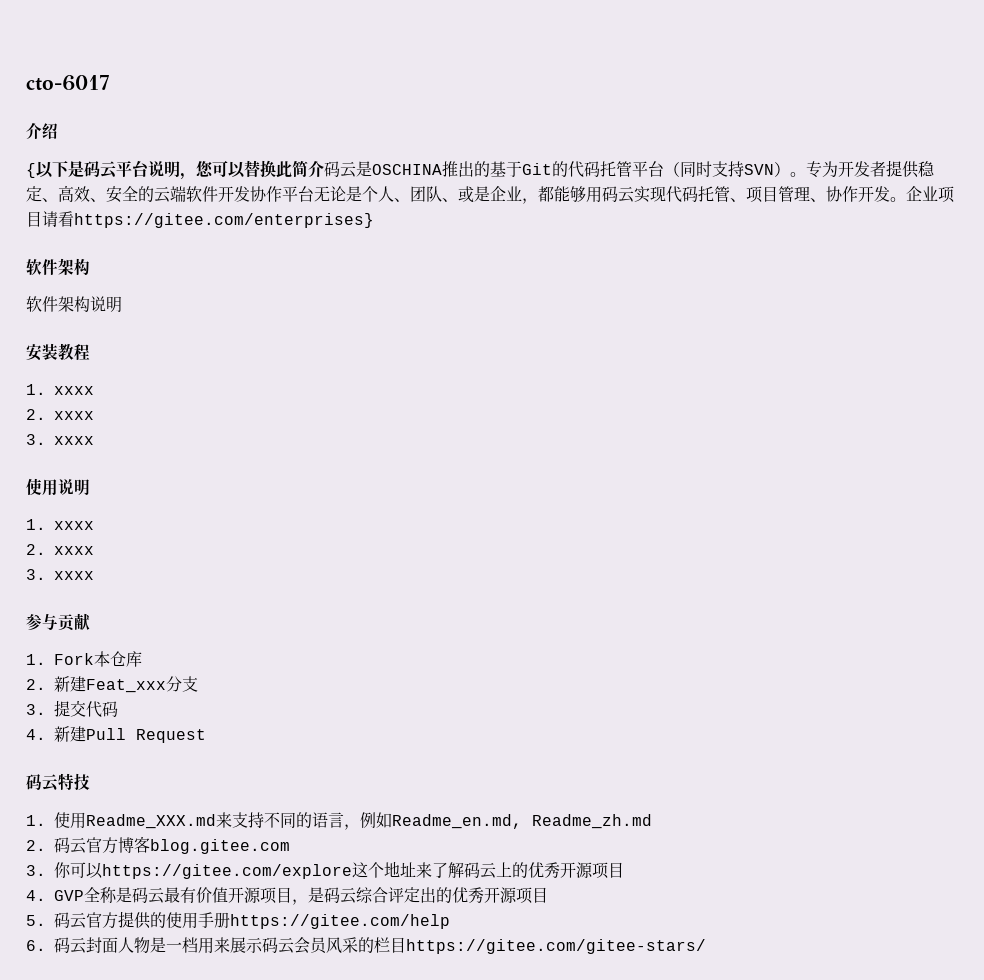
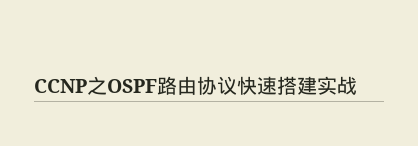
- cto-6017
- 介绍
- {以下是码云平台说明，您可以替换此简介码云是OSCHINA推出的基于Git的代码托管平台（同时支持SVN）。专为开发者提供稳定、高效、安全的云端软件开发协作平台无论是个人、团队、或是企业，都能够用码云实现代码托管、项目管理、协作开发。企业项目请看https://gitee.com/enterprises}
- 软件架构
- 软件架构说明
- 安装教程
- 1. xxxx
- 2. xxxx
- 3. xxxx
- 使用说明
- 1. xxxx
- 2. xxxx
- 3. xxxx
- 参与贡献
- 1. Fork本仓库
- 2.新建Feat_xxx分支
- 3.提交代码
- 4.新建Pull Request
- 码云特技
- 1.使用Readme_XXX.md来支持不同的语言，例如Readme_en.md, Readme_zh.md
- 2.码云官方博客blog.gitee.com
- 3.你可以https://gitee.com/explore这个地址来了解码云上的优秀开源项目
- 4. GVP全称是码云最有价值开源项目，是码云综合评定出的优秀开源项目
- 5.码云官方提供的使用手册https://gitee.com/help
- 6.码云封面人物是一档用来展示码云会员风采的栏目https://gitee.com/gitee-stars/
+ CCNP之OSPF路由协议快速搭建实战

